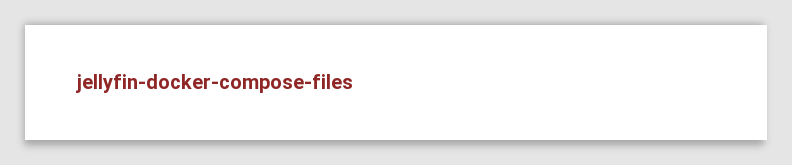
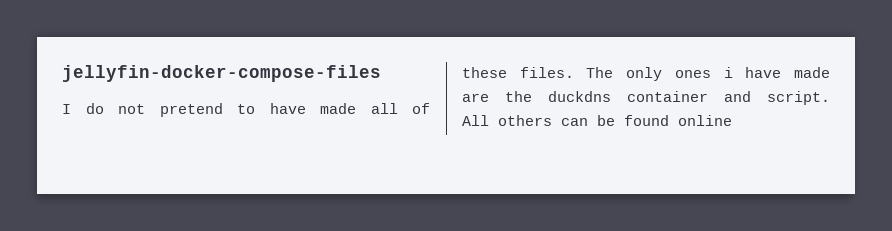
+ I do not pretend to have made all of these files. The only ones i have made are the duckdns container and script. All others can be found online

